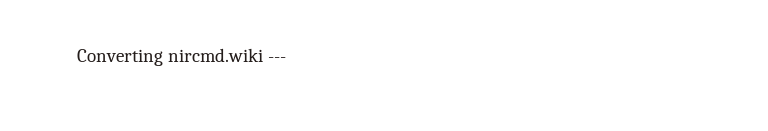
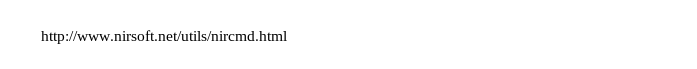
- Converting nircmd.wiki ---
+ http://www.nirsoft.net/utils/nircmd.html

